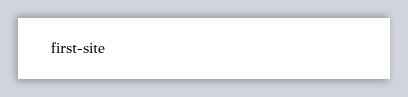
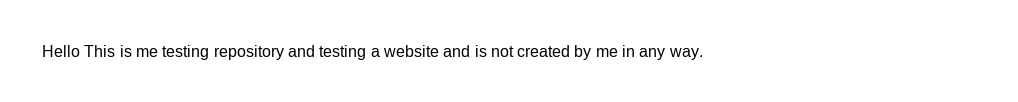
- first-site
+ Hello This is me testing repository and testing a website and is not created by me in any way.

